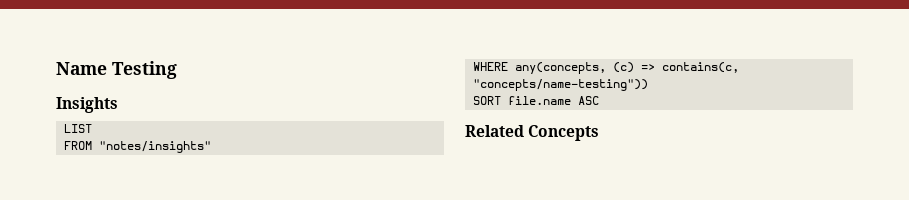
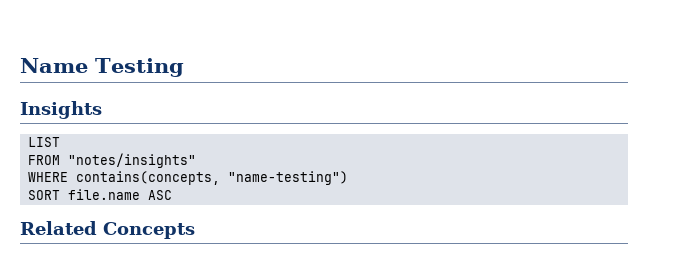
- WHERE any(concepts, (c) => contains(c, "concepts/name-testing"))
+ WHERE contains(concepts, "name-testing")

